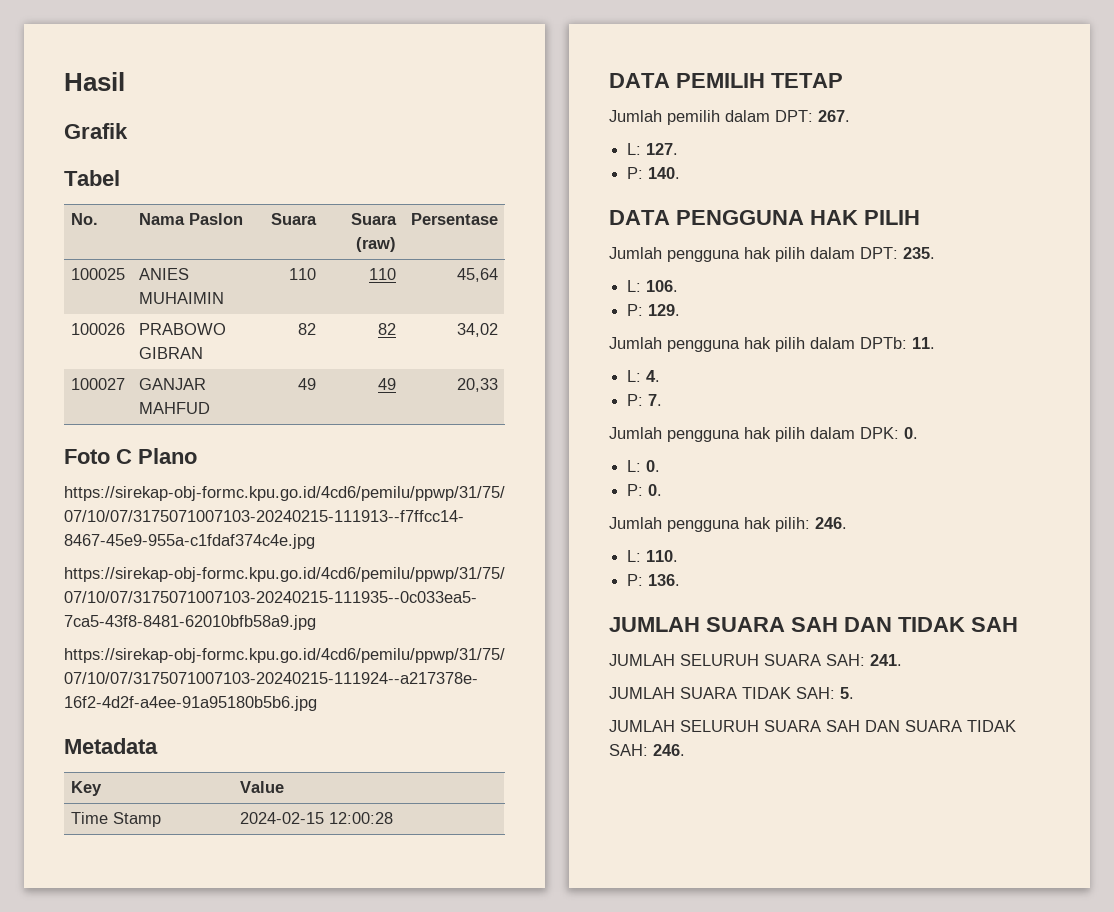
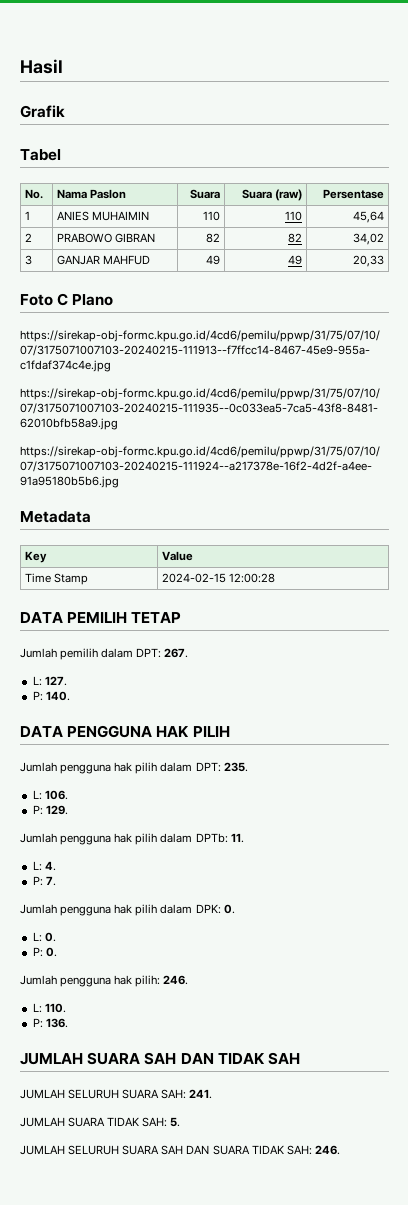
- 100025 | ANIES MUHAIMIN | 110 | 110 | 45,64
+ 1 | ANIES MUHAIMIN | 110 | 110 | 45,64
- 100026 | PRABOWO GIBRAN | 82 | 82 | 34,02
+ 2 | PRABOWO GIBRAN | 82 | 82 | 34,02
- 100027 | GANJAR MAHFUD | 49 | 49 | 20,33
+ 3 | GANJAR MAHFUD | 49 | 49 | 20,33

